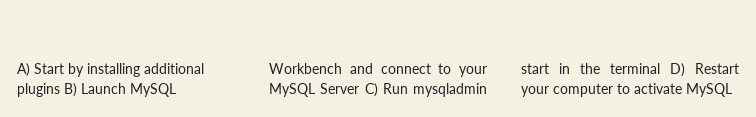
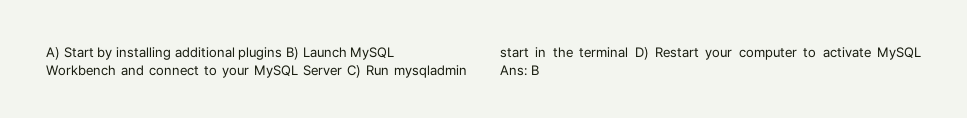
- A) Start by installing additional plugins B) Launch MySQL Workbench and connect to your MySQL Server C) Run mysqladmin start in the terminal D) Restart your computer to activate MySQL
+ A) Start by installing additional plugins B) Launch MySQL Workbench and connect to your MySQL Server C) Run mysqladmin start in the terminal D) Restart your computer to activate MySQL Ans: B

